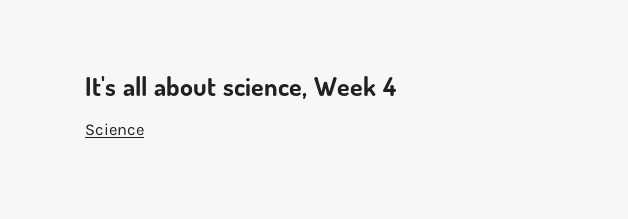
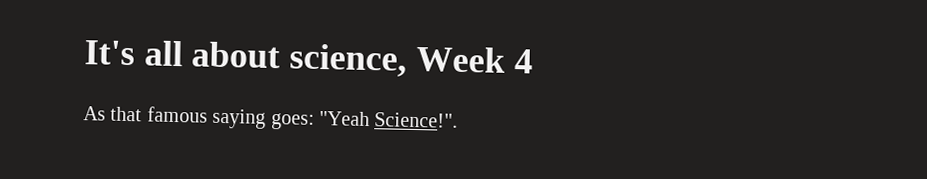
- Science
+ As that famous saying goes: "Yeah Science!".

